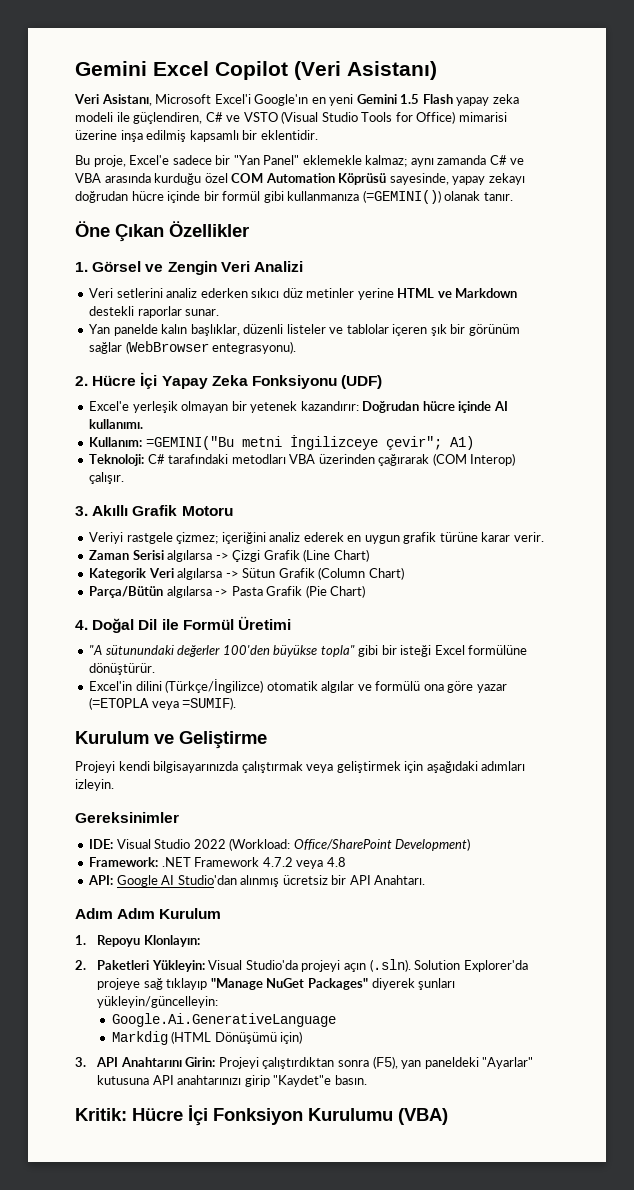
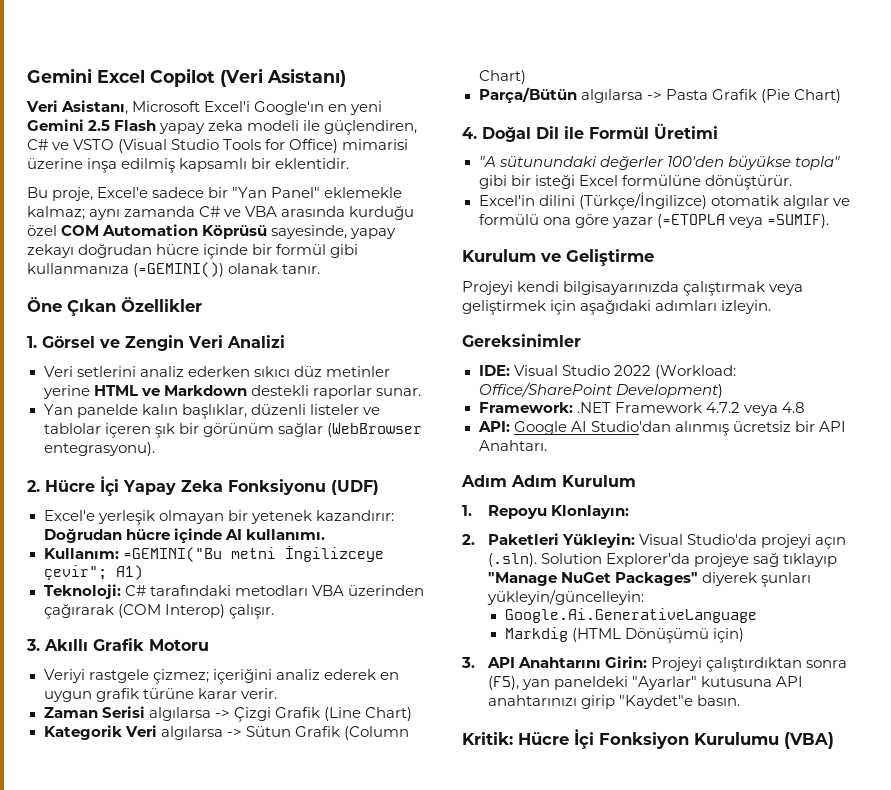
- Veri Asistanı, Microsoft Excel'i Google'ın en yeni Gemini 1.5 Flash yapay zeka modeli ile güçlendiren, C# ve VSTO (Visual Studio Tools for Office) mimarisi üzerine inşa edilmiş kapsamlı bir eklentidir.
+ Veri Asistanı, Microsoft Excel'i Google'ın en yeni Gemini 2.5 Flash yapay zeka modeli ile güçlendiren, C# ve VSTO (Visual Studio Tools for Office) mimarisi üzerine inşa edilmiş kapsamlı bir eklentidir.

